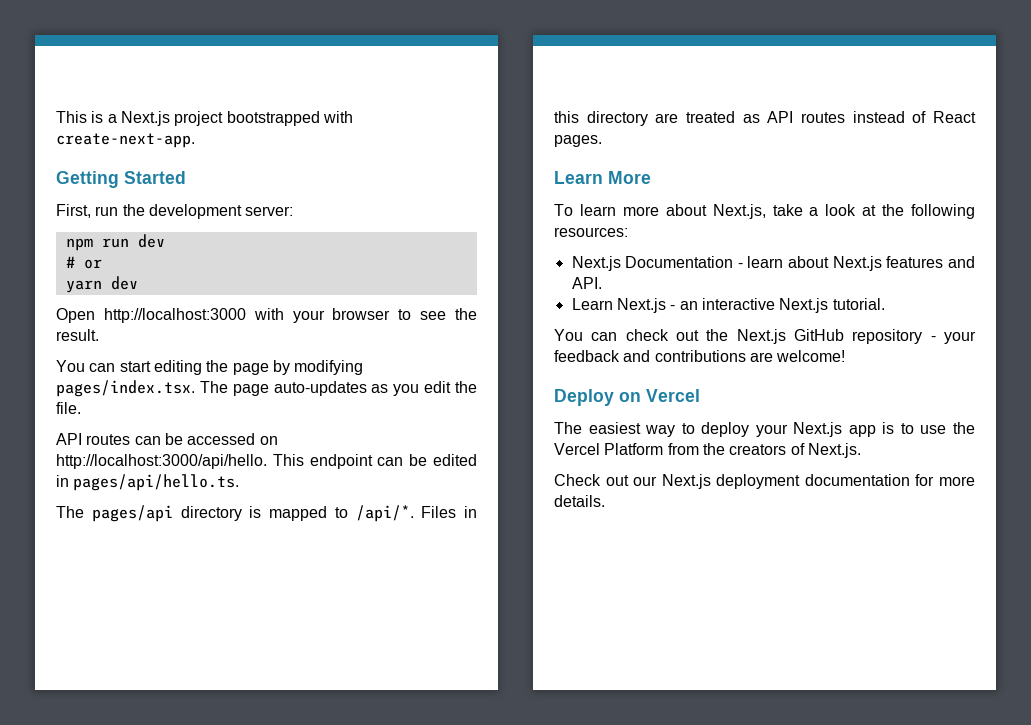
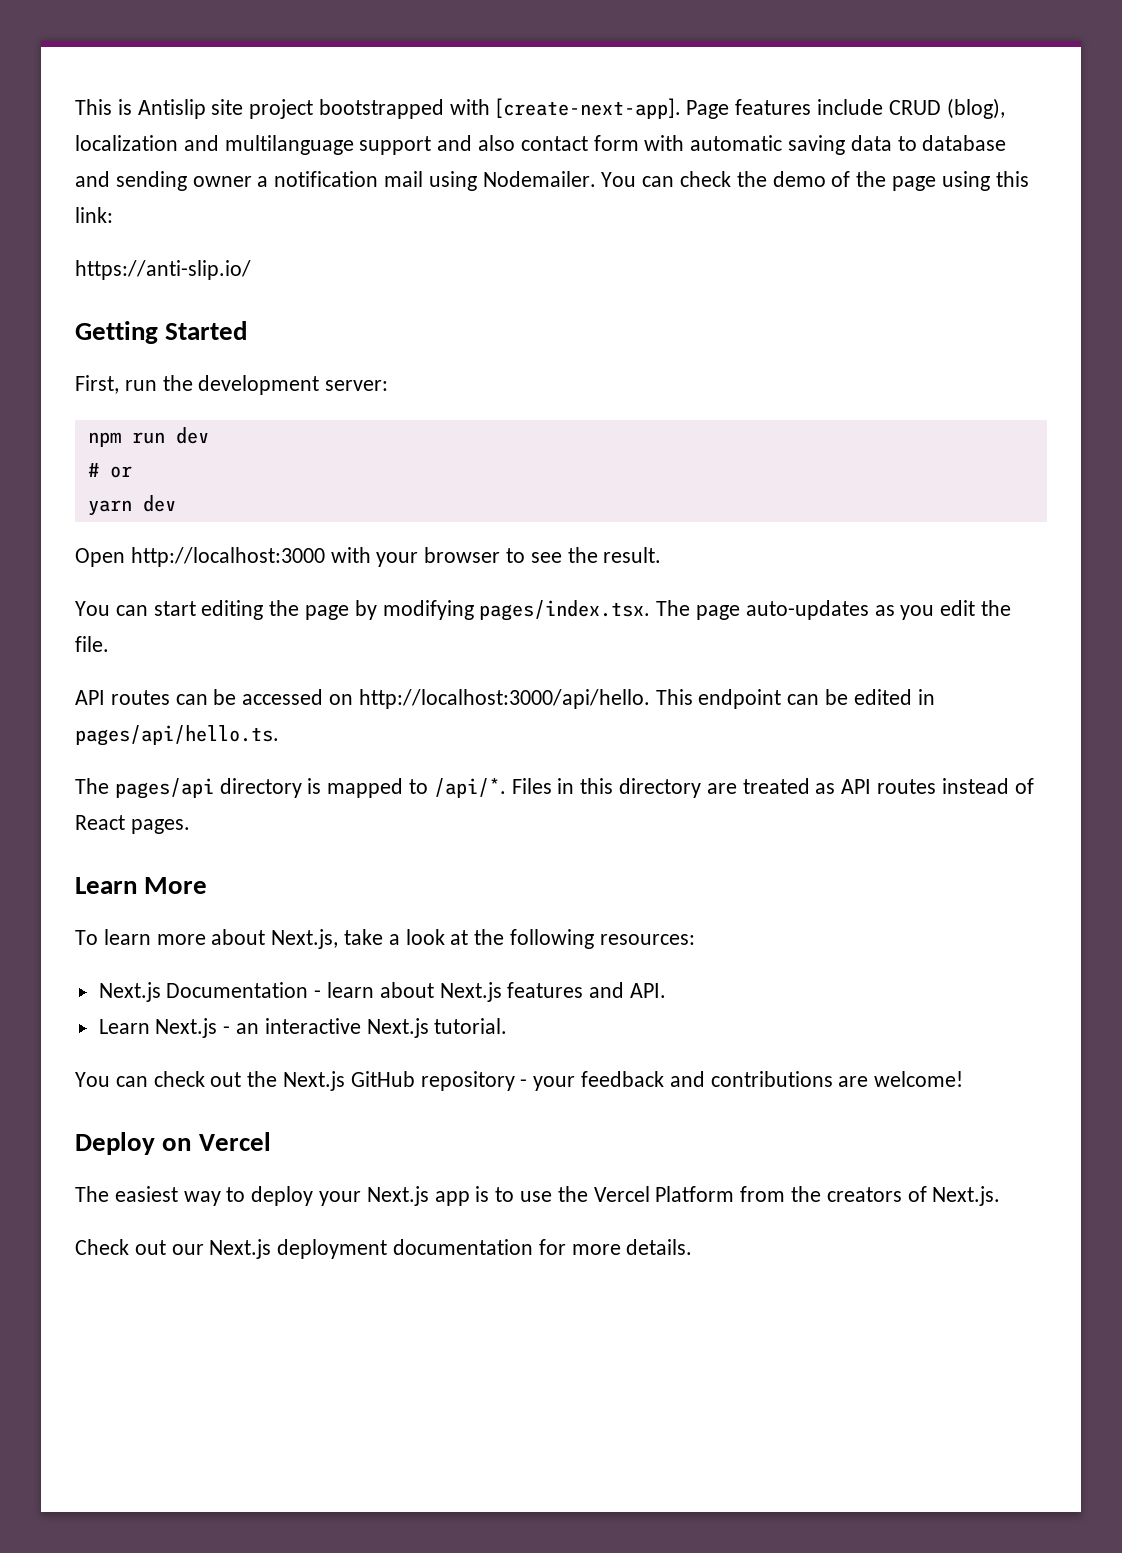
- This is a Next.js project bootstrapped with create-next-app.
+ This is Antislip site project bootstrapped with [create-next-app]. Page features include CRUD (blog), localization and multilanguage support and also contact form with automatic saving data to database and sending owner a notification mail using Nodemailer. You can check the demo of the page using this link:
+ https://anti-slip.io/

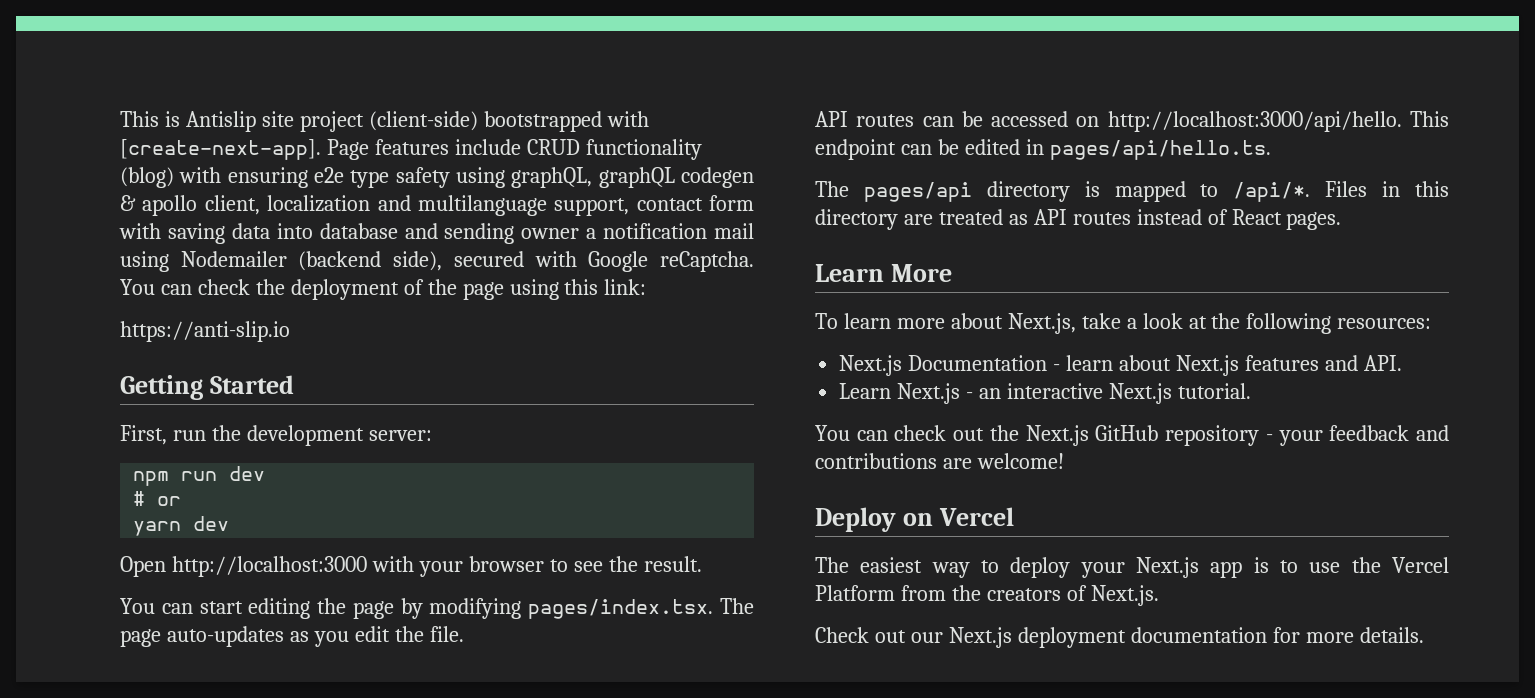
- This is Antislip site project bootstrapped with [create-next-app].
+ This is Antislip site project (client-side) bootstrapped with [create-next-app].
- Page features include CRUD (blog), localization and multilanguage support and also contact form with automatic saving data to database and sending owner a notification mail using Nodemailer.
+ Page features include CRUD functionality (blog) with ensuring e2e type safety using graphQL, graphQL codegen & apollo client, localization and multilanguage support, contact form with saving data into database and sending owner a notification mail using Nodemailer (backend side), secured with Google reCaptcha.
- You can check the demo of the page using this link:
+ You can check the deployment of the page using this link:
- https://anti-slip.io/
+ https://anti-slip.io

